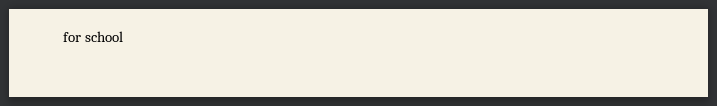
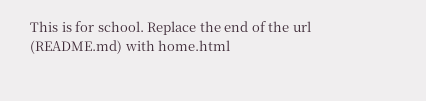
- for school
+ This is for school. Replace the end of the url (README.md) with home.html

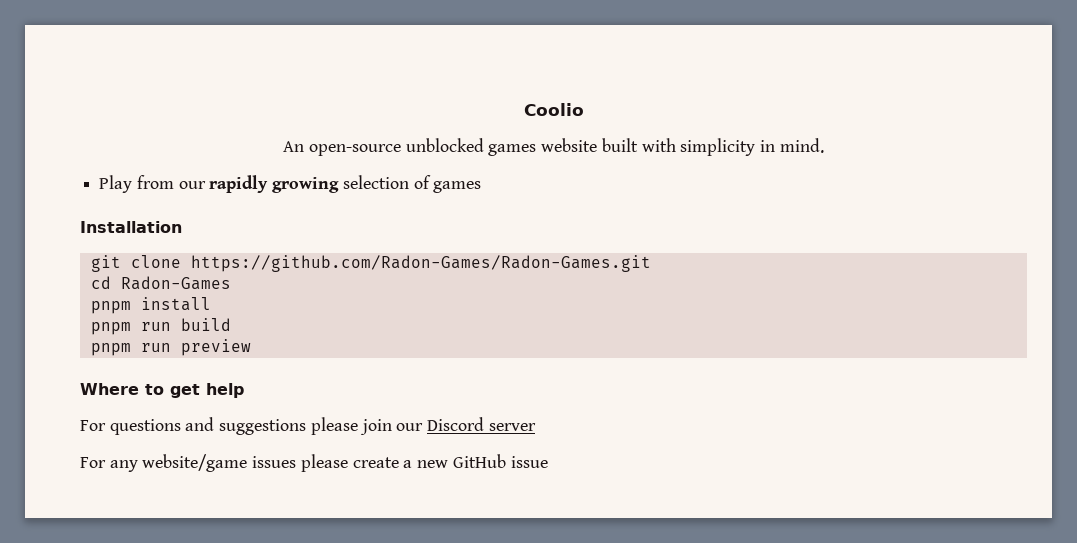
- This is for school. Replace the end of the url (README.md) with home.html
+ Coolio
+ An open-source unblocked games website built with simplicity in mind.
+ Play from our rapidly growing selection of games
+ Installation
+ git clone https://github.com/Radon-Games/Radon-Games.git
+ cd Radon-Games
+ pnpm install
+ pnpm run build
+ pnpm run preview
+ Where to get help
+ For questions and suggestions please join our Discord server
+ For any website/game issues please create a new GitHub issue

